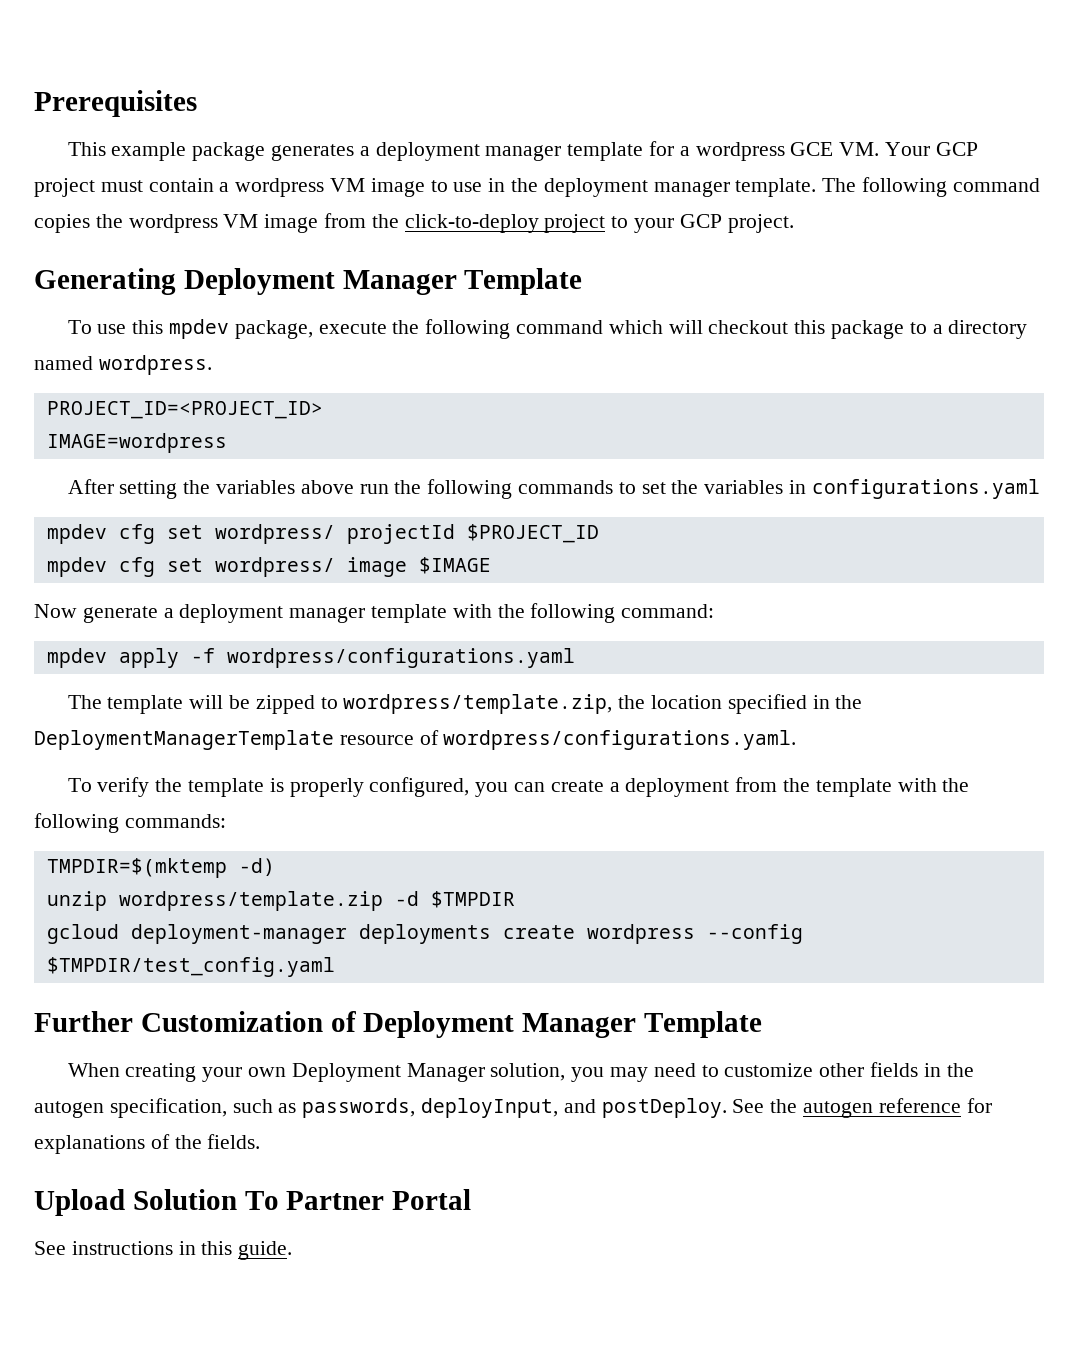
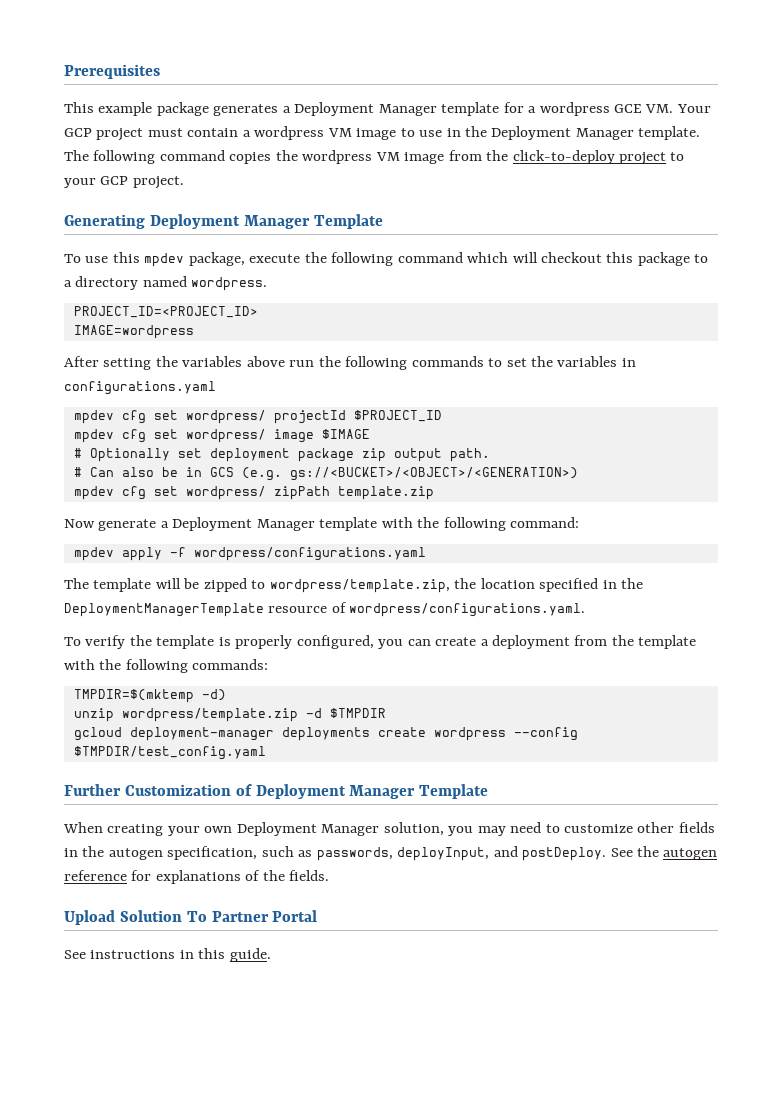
- This example package generates a deployment manager template for a wordpress GCE VM. Your GCP project must contain a wordpress VM image to use in the deployment manager template.
+ This example package generates a Deployment Manager template for a wordpress GCE VM. Your GCP project must contain a wordpress VM image to use in the Deployment Manager template.
+ # Optionally set deployment package zip output path.
+ # Can also be in GCS (e.g. gs://<BUCKET>/<OBJECT>/<GENERATION>)
+ mpdev cfg set wordpress/ zipPath template.zip
- Now generate a deployment manager template with the following command:
+ Now generate a Deployment Manager template with the following command:

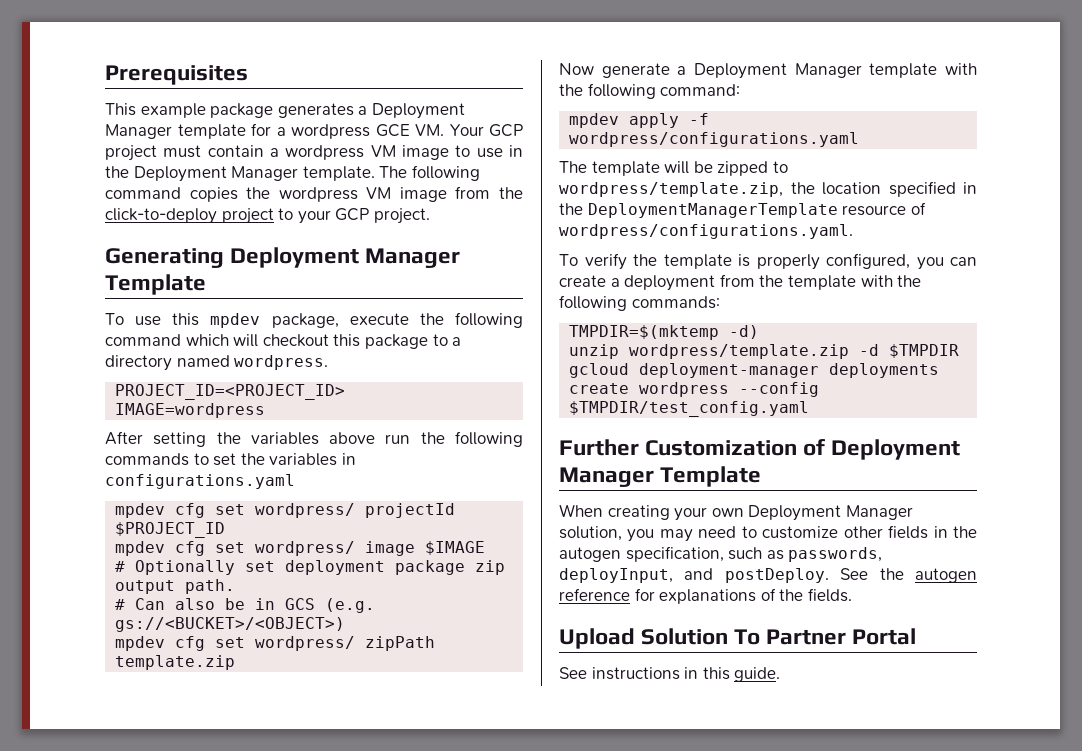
- # Can also be in GCS (e.g. gs://<BUCKET>/<OBJECT>/<GENERATION>)
+ # Can also be in GCS (e.g. gs://<BUCKET>/<OBJECT>)

